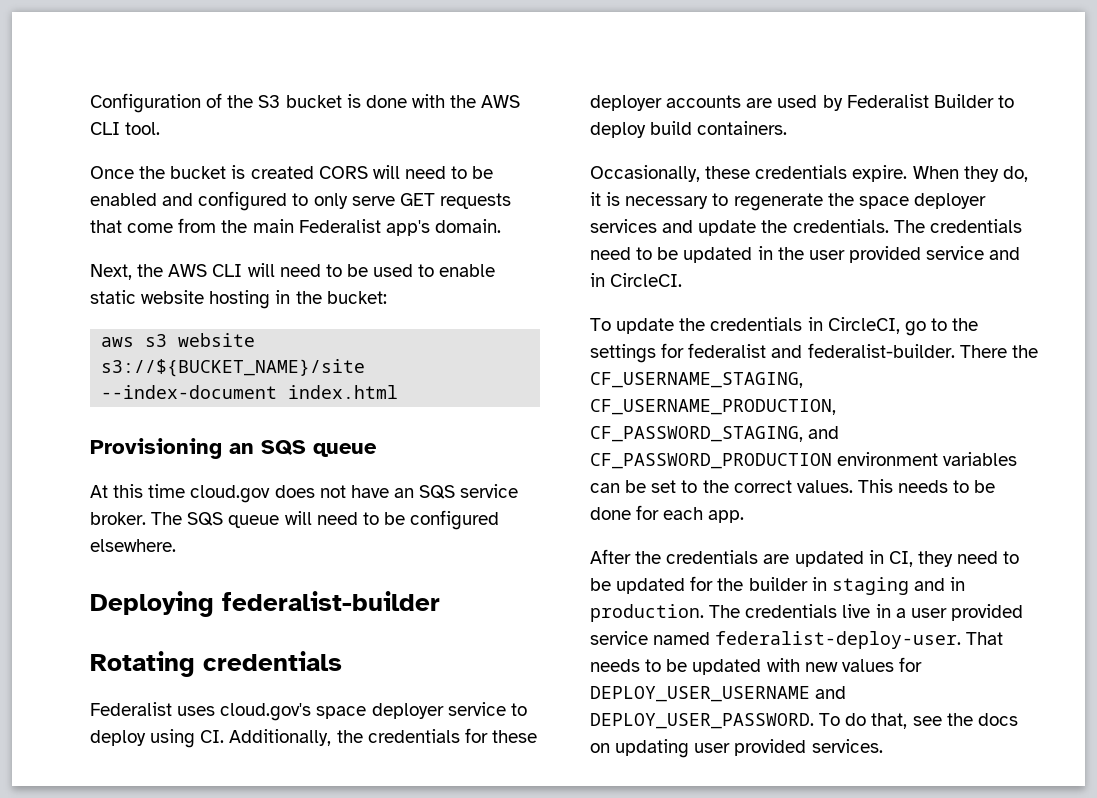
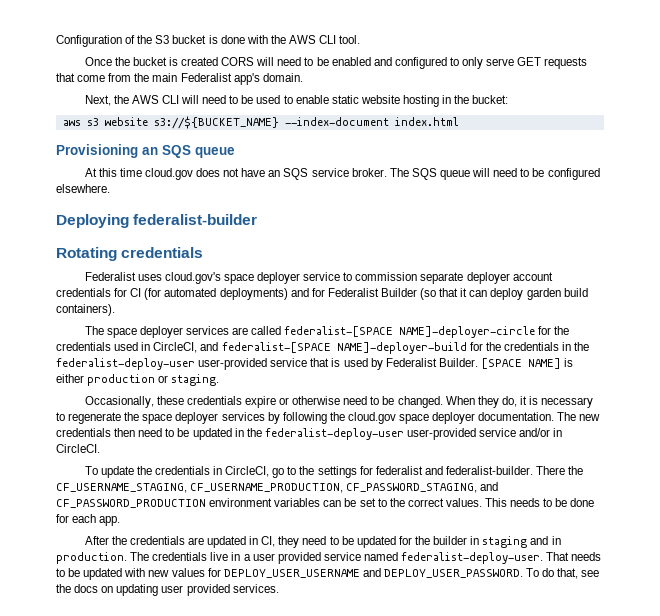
- aws s3 website s3://${BUCKET_NAME}/site --index-document index.html
+ aws s3 website s3://${BUCKET_NAME} --index-document index.html
- Federalist uses cloud.gov's space deployer service to deploy using CI. Additionally, the credentials for these deployer accounts are used by Federalist Builder to deploy build containers.
- Occasionally, these credentials expire.
+ Federalist uses cloud.gov's space deployer service to commission separate deployer account credentials for CI (for automated deployments) and for Federalist Builder (so that it can deploy garden build containers).
+ The space deployer services are called federalist-[SPACE NAME]-deployer-circle for the credentials used in CircleCI, and federalist-[SPACE NAME]-deployer-build for the credentials in the federalist-deploy-user user-provided service that is used by Federalist Builder. [SPACE NAME] is either production or staging.
+ Occasionally, these credentials expire or otherwise need to be changed.
- When they do, it is necessary to regenerate the space deployer services and update the credentials. The credentials need to be updated in the user provided service and in CircleCI.
+ When they do, it is necessary to regenerate the space deployer services by following the cloud.gov space deployer documentation. The new credentials then need to be updated in the federalist-deploy-user user-provided service and/or in CircleCI.

